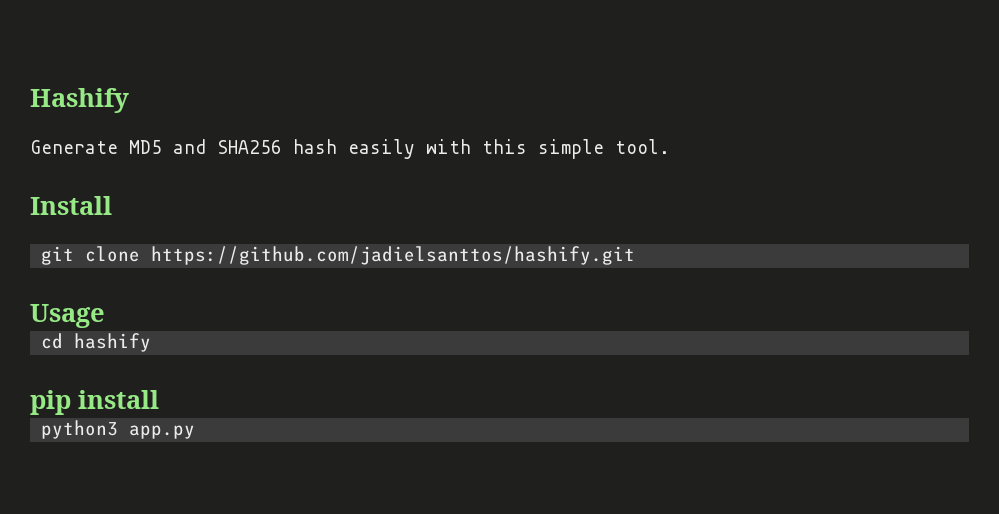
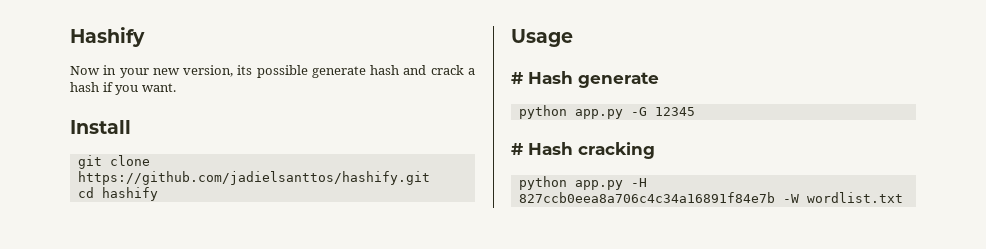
- Generate MD5 and SHA256 hash easily with this simple tool.
+ Now in your new version, its possible generate hash and crack a hash if you want.
- Usage
- pip install
- python3 app.py
+ Usage
+ # Hash generate
+ python app.py -G 12345
+ # Hash cracking
+ python app.py -H 827ccb0eea8a706c4c34a16891f84e7b -W wordlist.txt

